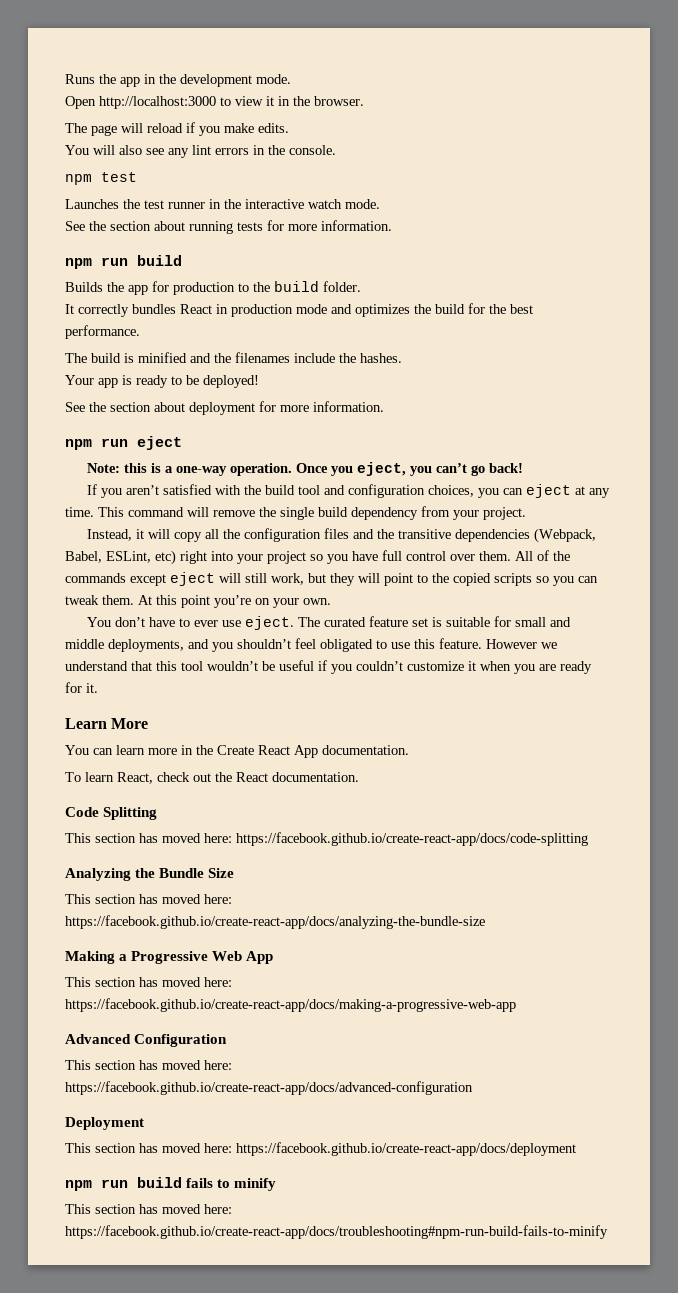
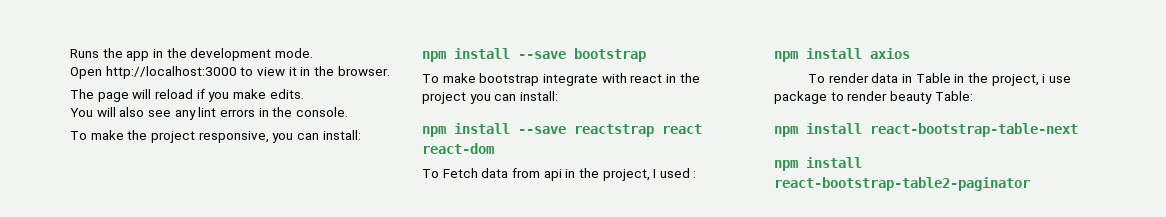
- npm test
- Launches the test runner in the interactive watch mode.
- See the section about running tests for more information.
- npm run build
- Builds the app for production to the build folder.
- It correctly bundles React in production mode and optimizes the build for the best performance.
- The build is minified and the filenames include the hashes.
- Your app is ready to be deployed!
- See the section about deployment for more information.
- npm run eject
- Note: this is a one-way operation. Once you eject, you can’t go back!
- If you aren’t satisfied with the build tool and configuration choices, you can eject at any time. This command will remove the single build dependency from your project.
- Instead, it will copy all the configuration files and the transitive dependencies (Webpack, Babel, ESLint, etc) right into your project so you have full control over them. All of the commands except eject will still work, but they will point to the copied scripts so you can tweak them. At this point you’re on your own.
- You don’t have to ever use eject. The curated feature set is suitable for small and middle deployments, and you shouldn’t feel obligated to use this feature. However we understand that this tool wouldn’t be useful if you couldn’t customize it when you are ready for it.
- Learn More
- You can learn more in the Create React App documentation.
- To learn React, check out the React documentation.
- Code Splitting
- This section has moved here: https://facebook.github.io/create-react-app/docs/code-splitting
- Analyzing the Bundle Size
- This section has moved here: https://facebook.github.io/create-react-app/docs/analyzing-the-bundle-size
- Making a Progressive Web App
- This section has moved here: https://facebook.github.io/create-react-app/docs/making-a-progressive-web-app
- Advanced Configuration
- This section has moved here: https://facebook.github.io/create-react-app/docs/advanced-configuration
- Deployment
- This section has moved here: https://facebook.github.io/create-react-app/docs/deployment
- npm run build fails to minify
- This section has moved here: https://facebook.github.io/create-react-app/docs/troubleshooting#npm-run-build-fails-to-minify
+ To make the project responsive, you can install:
+ npm install --save bootstrap
+ To make bootstrap integrate with react in the project you can install:
+ npm install --save reactstrap react react-dom
+ To Fetch data from api in the project, I used :
+ npm install axios
+ To render data in Table in the project, i use package to render beauty Table:
+ npm install react-bootstrap-table-next
+ npm install react-bootstrap-table2-paginator

